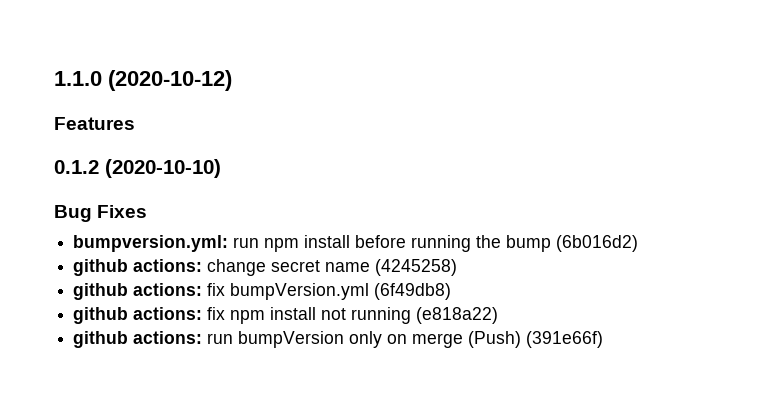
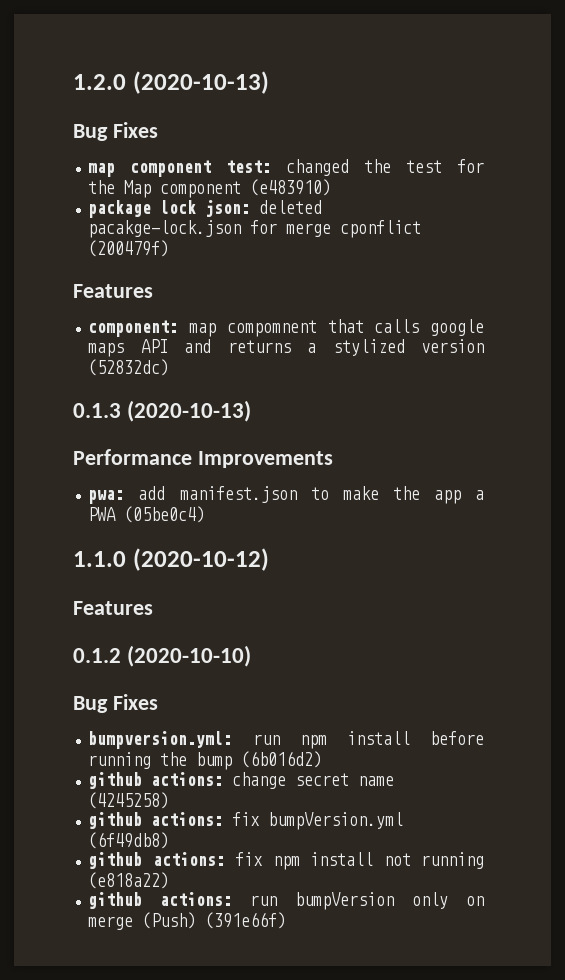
+ 1.2.0 (2020-10-13)
+ Bug Fixes
+ map component test: changed the test for the Map component (e483910)
+ package lock json: deleted pacakge-lock.json for merge cponflict (200479f)
+ Features
+ component: map compomnent that calls google maps API and returns a stylized version (52832dc)
+ 0.1.3 (2020-10-13)
+ Performance Improvements
+ pwa: add manifest.json to make the app a PWA (05be0c4)

